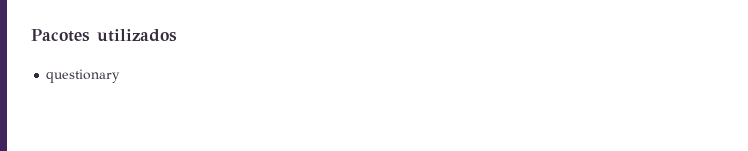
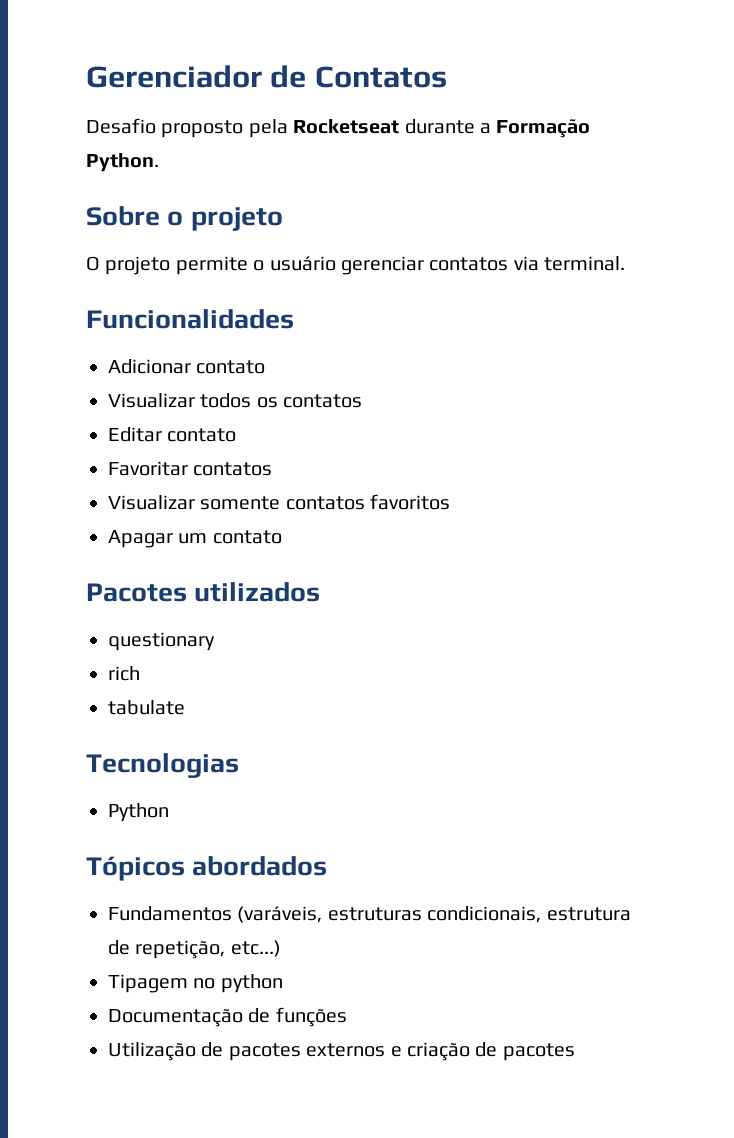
+ Gerenciador de Contatos
+ Desafio proposto pela Rocketseat durante a Formação Python.
+ Sobre o projeto
+ O projeto permite o usuário gerenciar contatos via terminal.
+ Funcionalidades
+ Adicionar contato
+ Visualizar todos os contatos
+ Editar contato
+ Favoritar contatos
+ Visualizar somente contatos favoritos
+ Apagar um contato
  Pacotes utilizados
  questionary
+ rich
+ tabulate
+ Tecnologias
+ Python
+ Tópicos abordados
+ Fundamentos (varáveis, estruturas condicionais, estrutura de repetição, etc...)
+ Tipagem no python
+ Documentação de funções
+ Utilização de pacotes externos e criação de pacotes

